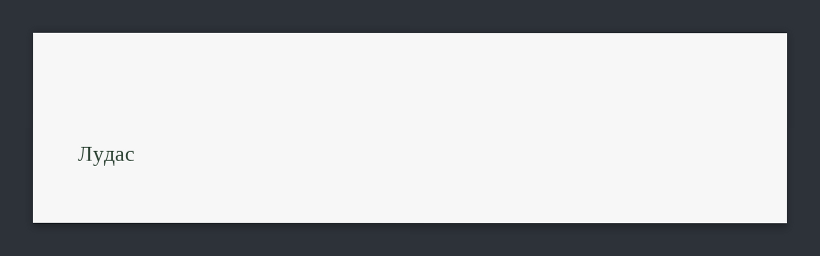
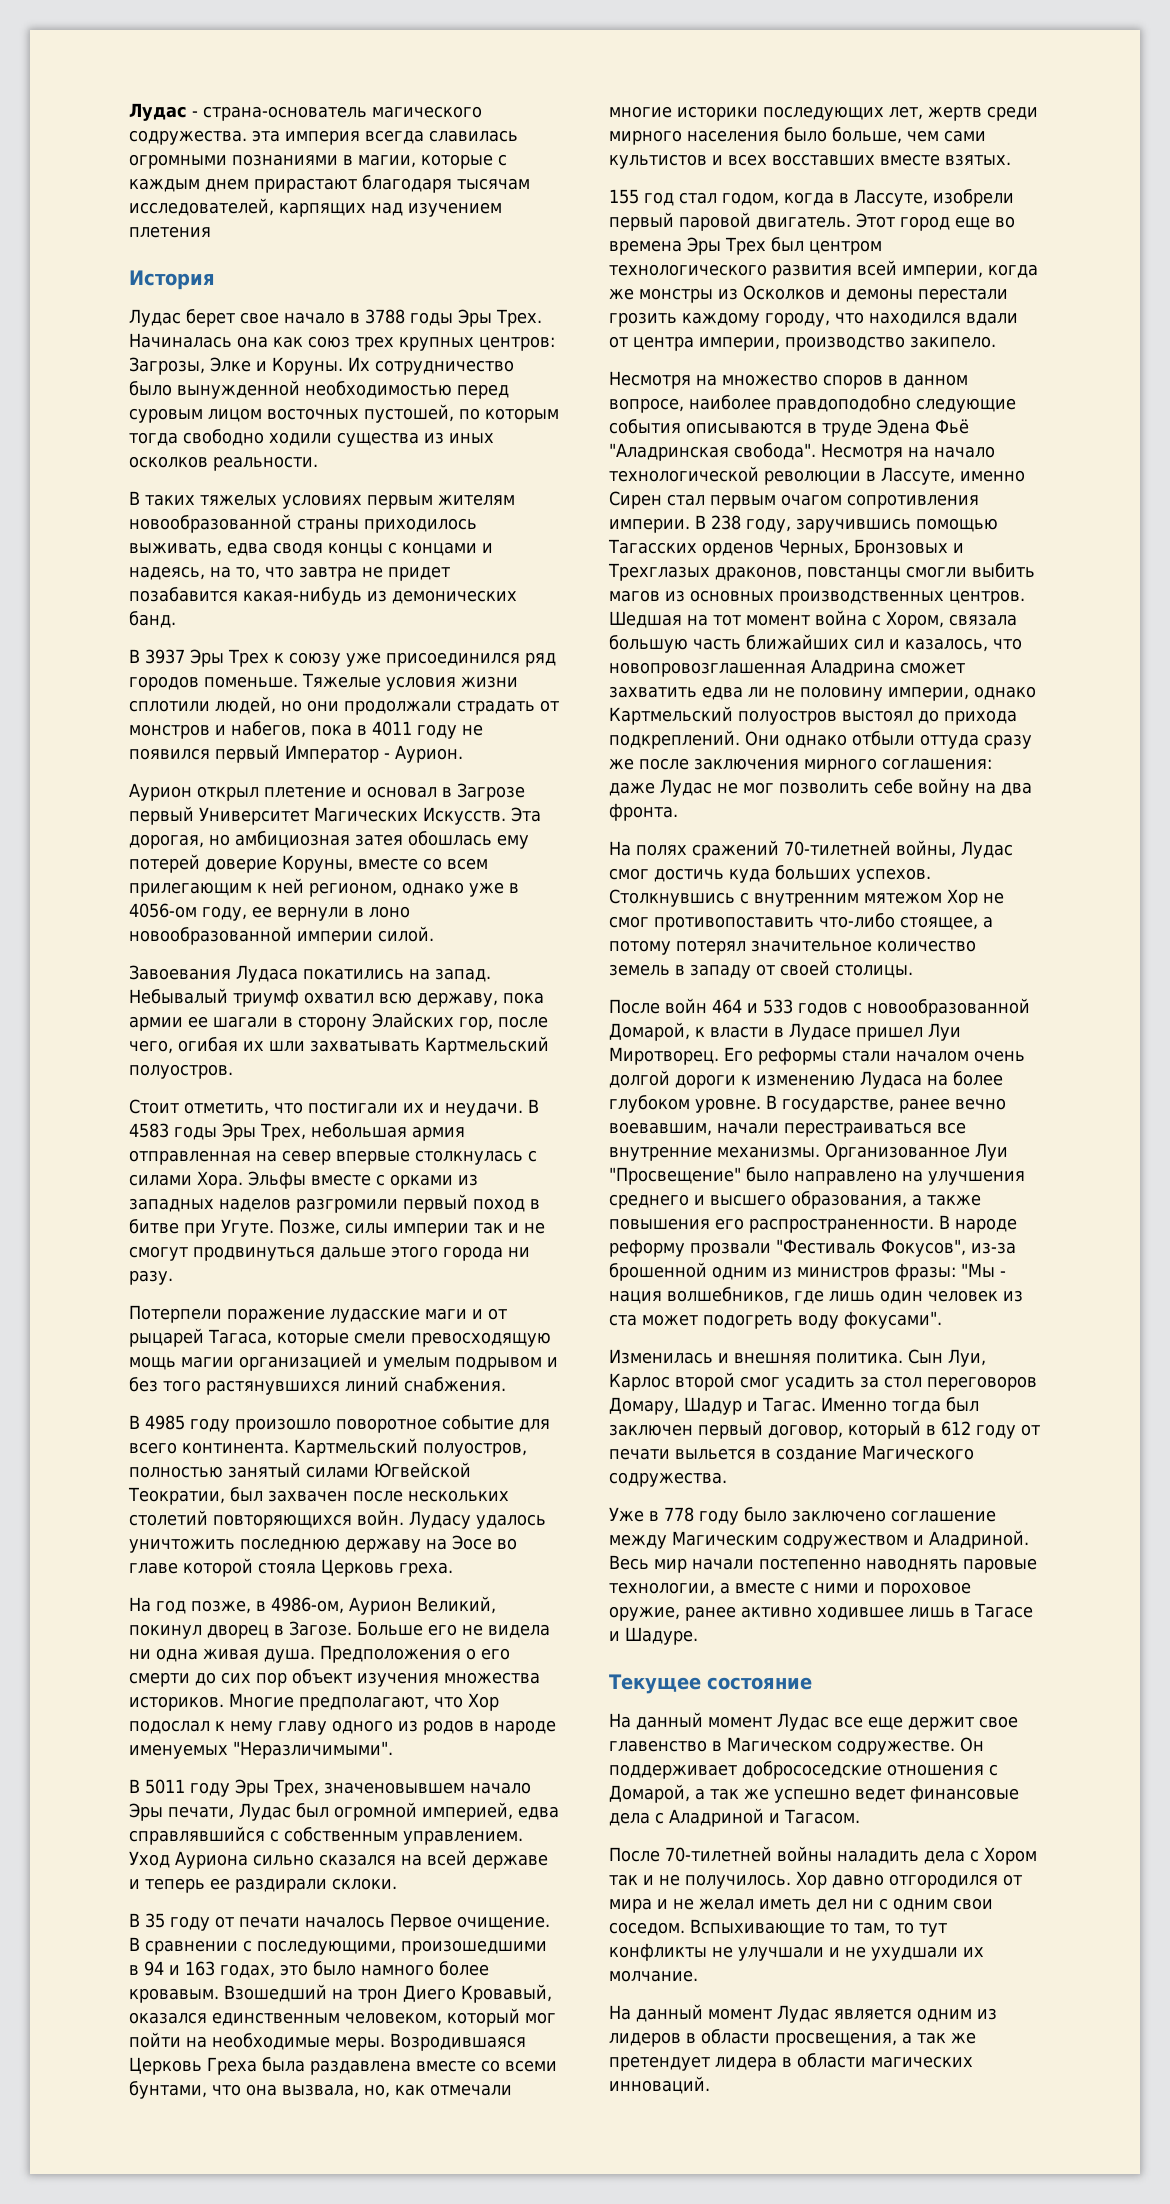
- Лудас
+ Лудас - страна-основатель магического содружества. эта империя всегда славилась огромными познаниями в магии, которые с каждым днем прирастают благодаря тысячам исследователей, карпящих над изучением плетения
+ История
+ Лудас берет свое начало в 3788 годы Эры Трех. Начиналась она как союз трех крупных центров: Загрозы, Элке и Коруны. Их сотрудничество было вынужденной необходимостью перед суровым лицом восточных пустошей, по которым тогда свободно ходили существа из иных осколков реальности.
+ В таких тяжелых условиях первым жителям новообразованной страны приходилось выживать, едва сводя концы с концами и надеясь, на то, что завтра не придет позабавится какая-нибудь из демонических банд.
+ В 3937 Эры Трех к союзу уже присоединился ряд городов поменьше. Тяжелые условия жизни сплотили людей, но они продолжали страдать от монстров и набегов, пока в 4011 году не появился первый Император - Аурион.
+ Аурион открыл плетение и основал в Загрозе первый Университет Магических Искусств. Эта дорогая, но амбициозная затея обошлась ему потерей доверие Коруны, вместе со всем прилегающим к ней регионом, однако уже в 4056-ом году, ее вернули в лоно новообразованной империи силой.
+ Завоевания Лудаса покатились на запад. Небывалый триумф охватил всю державу, пока армии ее шагали в сторону Элайских гор, после чего, огибая их шли захватывать Картмельский полуостров.
+ Стоит отметить, что постигали их и неудачи. В 4583 годы Эры Трех, небольшая армия отправленная на север впервые столкнулась с силами Хора. Эльфы вместе с орками из западных наделов разгромили первый поход в битве при Угуте. Позже, силы империи так и не смогут продвинуться дальше этого города ни разу.
+ Потерпели поражение лудасские маги и от рыцарей Тагаса, которые смели превосходящую мощь магии организацией и умелым подрывом и без того растянувшихся линий снабжения.
+ В 4985 году произошло поворотное событие для всего континента. Картмельский полуостров, полностью занятый силами Югвейской Теократии, был захвачен после нескольких столетий повторяющихся войн. Лудасу удалось уничтожить последнюю державу на Эосе во главе которой стояла Церковь греха.
+ На год позже, в 4986-ом, Аурион Великий, покинул дворец в Загозе. Больше его не видела ни одна живая душа. Предположения о его смерти до сих пор объект изучения множества историков. Многие предполагают, что Хор подослал к нему главу одного из родов в народе именуемых "Неразличимыми".
+ В 5011 году Эры Трех, значеновывшем начало Эры печати, Лудас был огромной империей, едва справлявшийся с собственным управлением. Уход Ауриона сильно сказался на всей державе и теперь ее раздирали склоки.
+ В 35 году от печати началось Первое очищение. В сравнении с последующими, произошедшими в 94 и 163 годах, это было намного более кровавым. Взошедший на трон Диего Кровавый, оказался единственным человеком, который мог пойти на необходимые меры. Возродившаяся Церковь Греха была раздавлена вместе со всеми бунтами, что она вызвала, но, как отмечали многие историки последующих лет, жертв среди мирного населения было больше, чем сами культистов и всех восставших вместе взятых.
+ 155 год стал годом, когда в Лассуте, изобрели первый паровой двигатель. Этот город еще во времена Эры Трех был центром технологического развития всей империи, когда же монстры из Осколков и демоны перестали грозить каждому городу, что находился вдали от центра империи, производство закипело.
+ Несмотря на множество споров в данном вопросе, наиболее правдоподобно следующие события описываются в труде Эдена Фьё "Аладринская свобода". Несмотря на начало технологической революции в Лассуте, именно Сирен стал первым очагом сопротивления империи. В 238 году, заручившись помощью Тагасских орденов Черных, Бронзовых и Трехглазых драконов, повстанцы смогли выбить магов из основных производственных центров. Шедшая на тот момент война с Хором, связала большую часть ближайших сил и казалось, что новопровозглашенная Аладрина сможет захватить едва ли не половину империи, однако Картмельский полуостров выстоял до прихода подкреплений. Они однако отбыли оттуда сразу же после заключения мирного соглашения: даже Лудас не мог позволить себе войну на два фронта.
+ На полях сражений 70-тилетней войны, Лудас смог достичь куда больших успехов. Столкнувшись с внутренним мятежом Хор не смог противопоставить что-либо стоящее, а потому потерял значительное количество земель в западу от своей столицы.
+ После войн 464 и 533 годов с новообразованной Домарой, к власти в Лудасе пришел Луи Миротворец. Его реформы стали началом очень долгой дороги к изменению Лудаса на более глубоком уровне. В государстве, ранее вечно воевавшим, начали перестраиваться все внутренние механизмы. Организованное Луи "Просвещение" было направлено на улучшения среднего и высшего образования, а также повышения его распространенности. В народе реформу прозвали "Фестиваль Фокусов", из-за брошенной одним из министров фразы: "Мы - нация волшебников, где лишь один человек из ста может подогреть воду фокусами".
+ Изменилась и внешняя политика. Сын Луи, Карлос второй смог усадить за стол переговоров Домару, Шадур и Тагас. Именно тогда был заключен первый договор, который в 612 году от печати выльется в создание Магического содружества.
+ Уже в 778 году было заключено соглашение между Магическим содружеством и Аладриной. Весь мир начали постепенно наводнять паровые технологии, а вместе с ними и пороховое оружие, ранее активно ходившее лишь в Тагасе и Шадуре.
+ Текущее состояние
+ На данный момент Лудас все еще держит свое главенство в Магическом содружестве. Он поддерживает добрососедские отношения с Домарой, а так же успешно ведет финансовые дела с Аладриной и Тагасом.
+ После 70-тилетней войны наладить дела с Хором так и не получилось. Хор давно отгородился от мира и не желал иметь дел ни с одним свои соседом. Вспыхивающие то там, то тут конфликты не улучшали и не ухудшали их молчание.
+ На данный момент Лудас является одним из лидеров в области просвещения, а так же претендует лидера в области магических инноваций.

